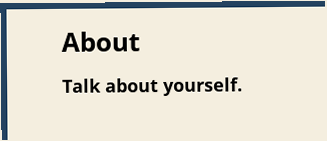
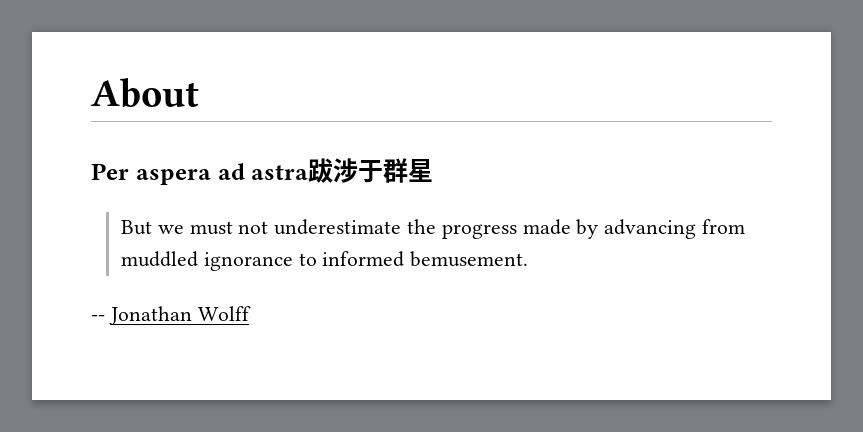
- Talk about yourself.
+ Per aspera ad astra跋涉于群星
+ But we must not underestimate the progress made by advancing from muddled ignorance to informed bemusement.
+ -- Jonathan Wolff

